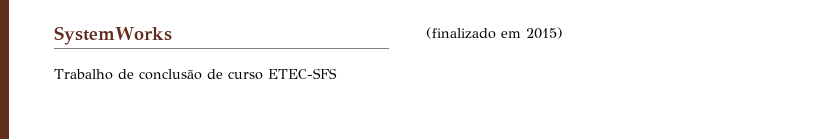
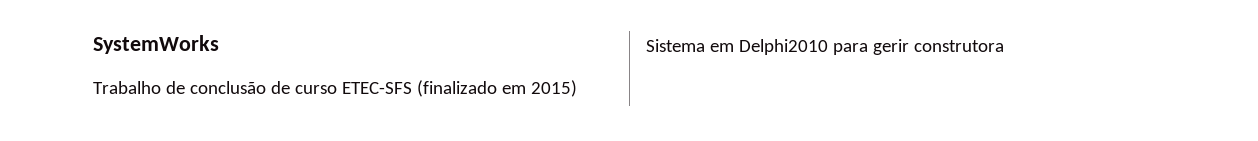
- Trabalho de conclusão de curso ETEC-SFS (finalizado em 2015)
+ Trabalho de conclusão de curso ETEC-SFS (finalizado em 2015) Sistema em Delphi2010 para gerir construtora

